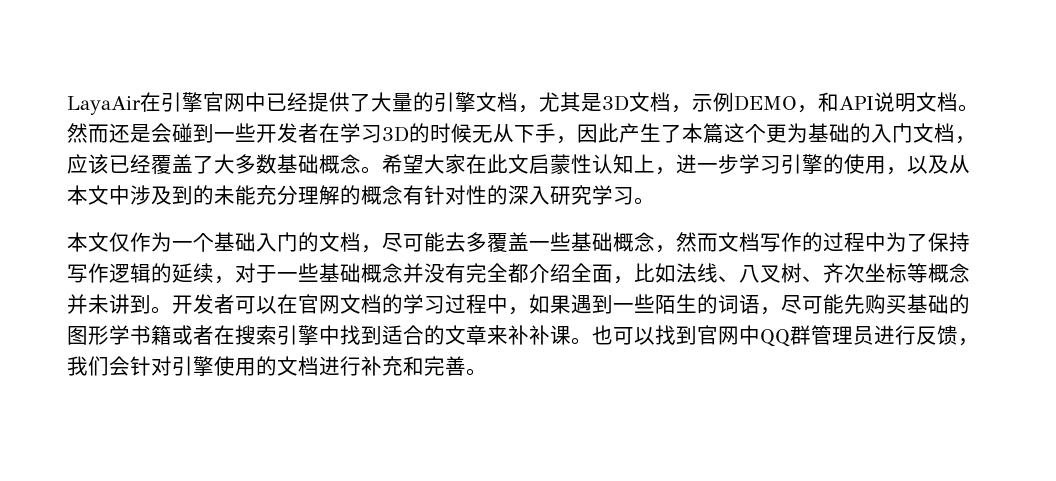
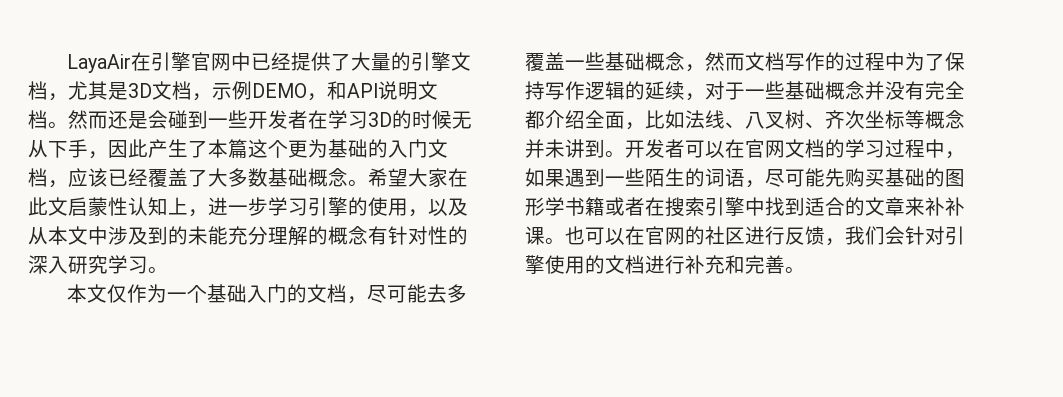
- 也可以找到官网中QQ群管理员进行反馈，我们会针对引擎使用的文档进行补充和完善。
+ 也可以在官网的社区进行反馈，我们会针对引擎使用的文档进行补充和完善。

